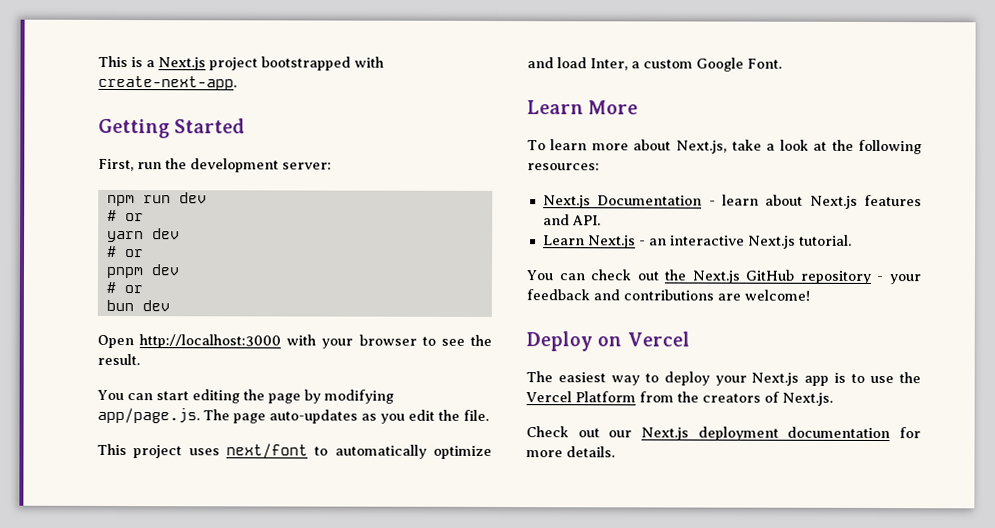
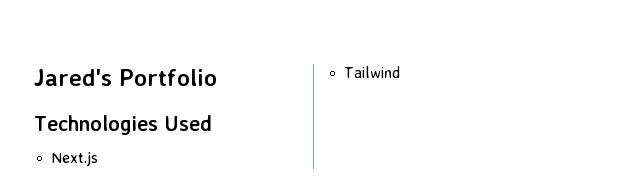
- This is a Next.js project bootstrapped with create-next-app.
- Getting Started
- First, run the development server:
- npm run dev
- # or
- yarn dev
- # or
- pnpm dev
- # or
- bun dev
- Open http://localhost:3000 with your browser to see the result.
- You can start editing the page by modifying app/page.js. The page auto-updates as you edit the file.
- This project uses next/font to automatically optimize and load Inter, a custom Google Font.
- Learn More
- To learn more about Next.js, take a look at the following resources:
- Next.js Documentation - learn about Next.js features and API.
- Learn Next.js - an interactive Next.js tutorial.
- You can check out the Next.js GitHub repository - your feedback and contributions are welcome!
- Deploy on Vercel
- The easiest way to deploy your Next.js app is to use the Vercel Platform from the creators of Next.js.
- Check out our Next.js deployment documentation for more details.
+ Jared's Portfolio
+ Technologies Used
+ Next.js
+ Tailwind

